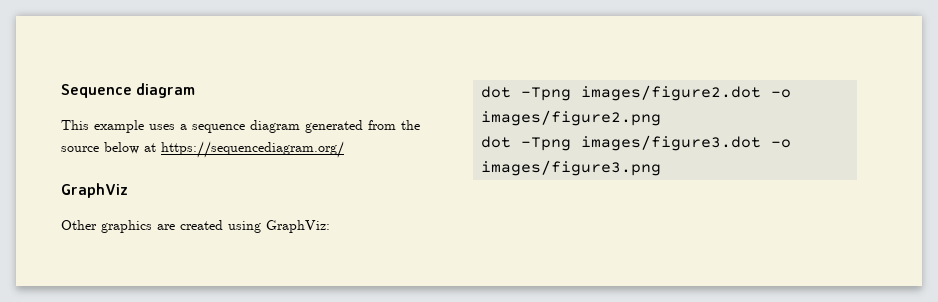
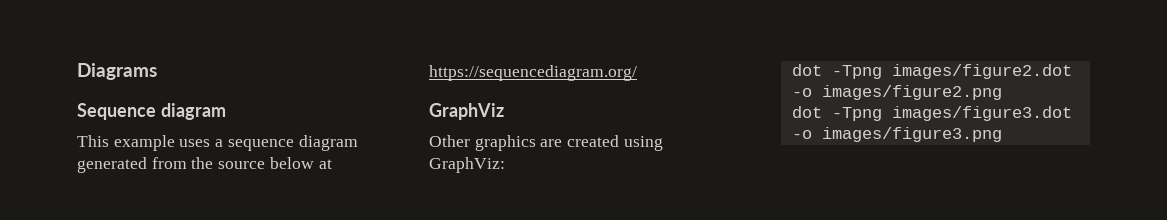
+ Diagrams

